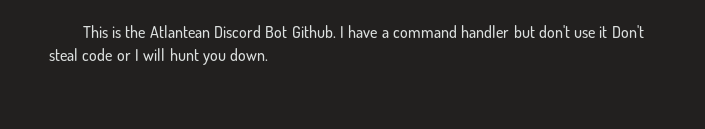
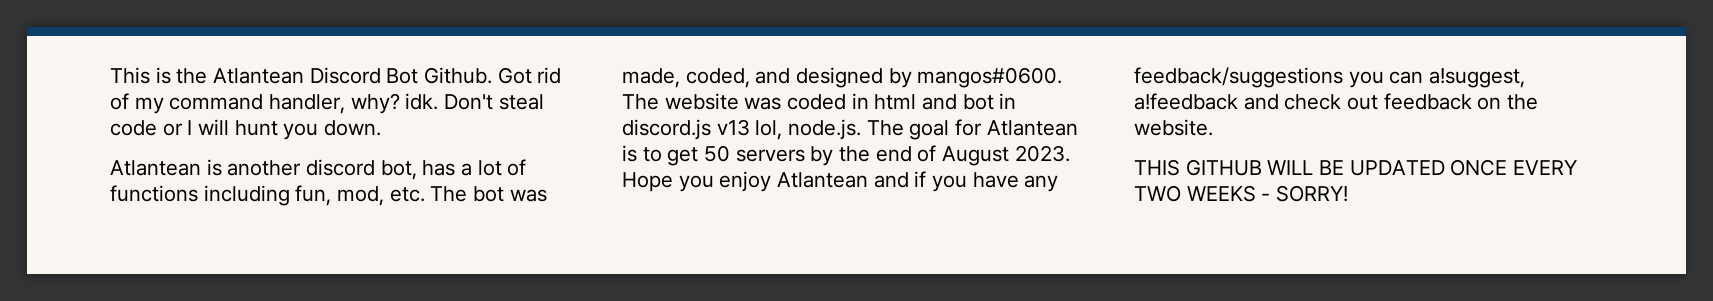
- I have a command handler but don't use it Don't steal code or I will hunt you down.
+ Got rid of my command handler, why? idk. Don't steal code or I will hunt you down.
+ Atlantean is another discord bot, has a lot of functions including fun, mod, etc. The bot was made, coded, and designed by mangos#0600. The website was coded in html and bot in discord.js v13 lol, node.js. The goal for Atlantean is to get 50 servers by the end of August 2023. Hope you enjoy Atlantean and if you have any feedback/suggestions you can a!suggest, a!feedback and check out feedback on the website.
+ THIS GITHUB WILL BE UPDATED ONCE EVERY TWO WEEKS - SORRY!

